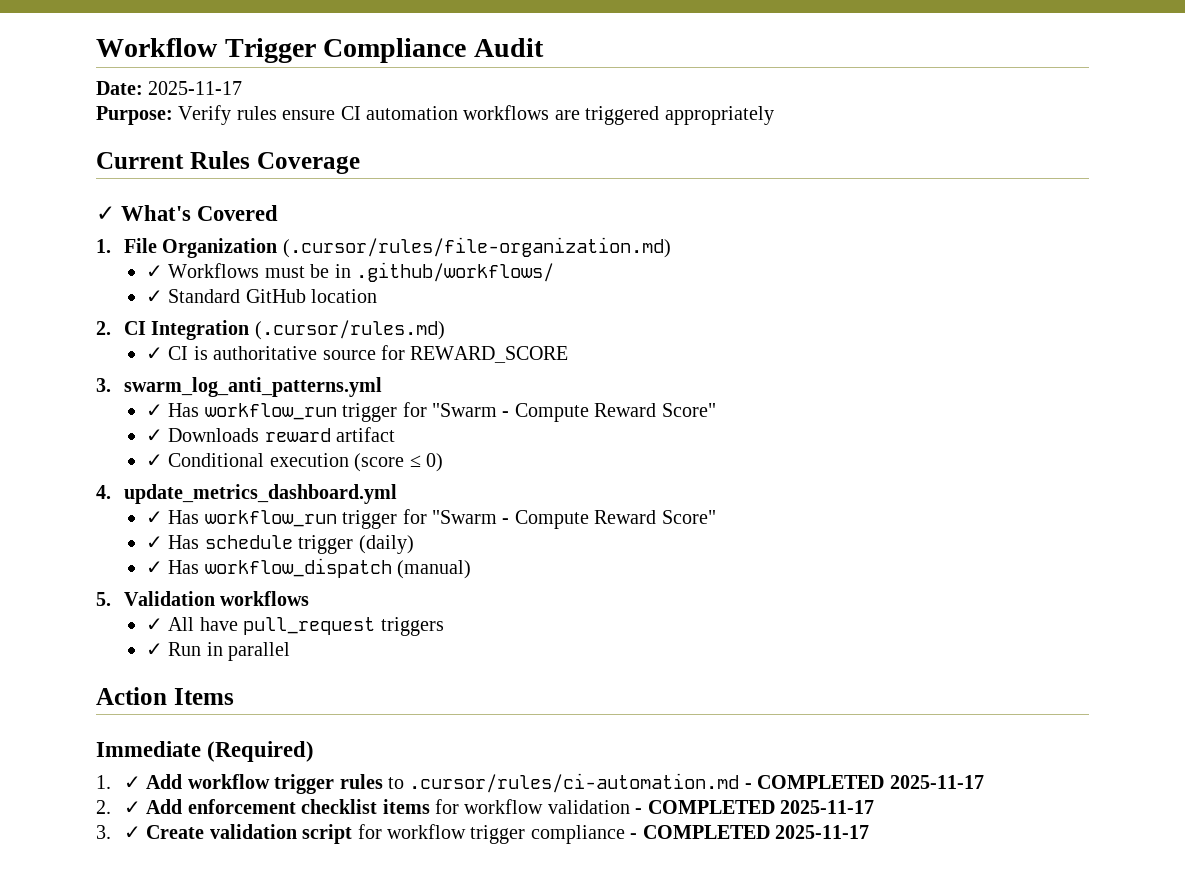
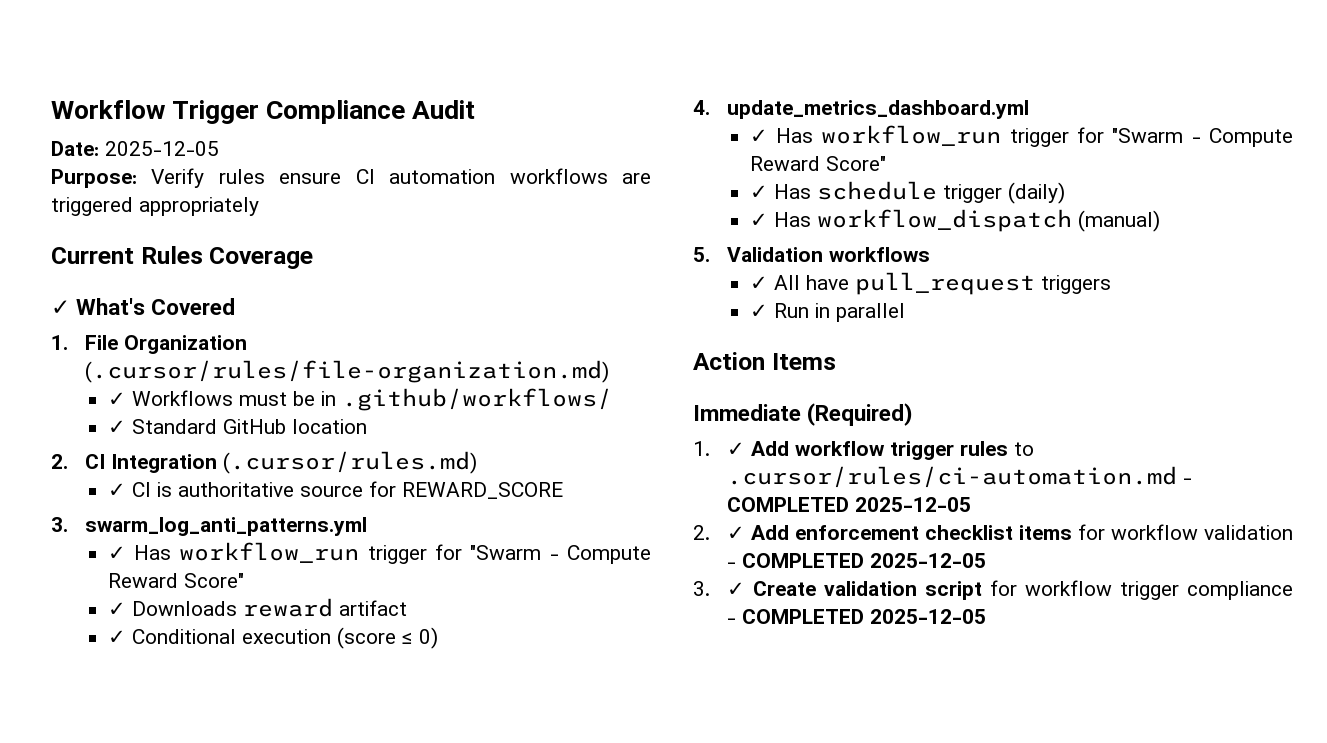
- Date: 2025-11-17
+ Date: 2025-12-05
- 1. ✓ Add workflow trigger rules to .cursor/rules/ci-automation.md - COMPLETED 2025-11-17
+ 1. ✓ Add workflow trigger rules to .cursor/rules/ci-automation.md - COMPLETED 2025-12-05
- 2. ✓ Add enforcement checklist items for workflow validation - COMPLETED 2025-11-17
+ 2. ✓ Add enforcement checklist items for workflow validation - COMPLETED 2025-12-05
- 3. ✓ Create validation script for workflow trigger compliance - COMPLETED 2025-11-17
+ 3. ✓ Create validation script for workflow trigger compliance - COMPLETED 2025-12-05

